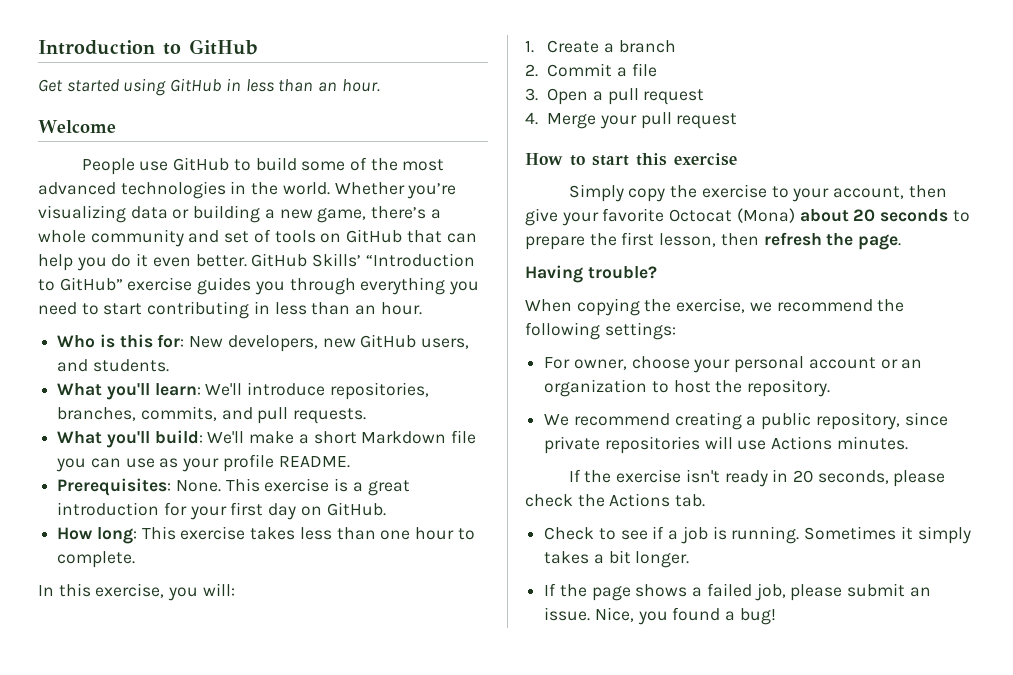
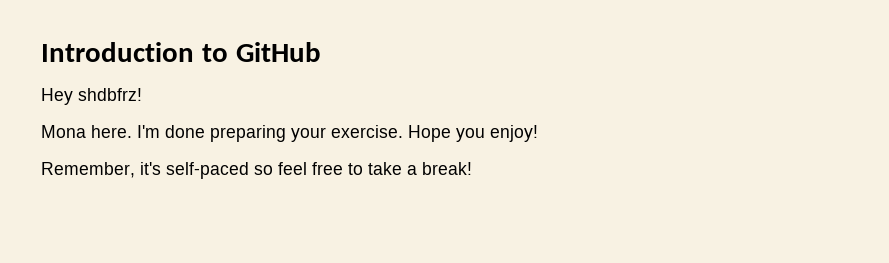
- Get started using GitHub in less than an hour.
- Welcome
- People use GitHub to build some of the most advanced technologies in the world. Whether you’re visualizing data or building a new game, there’s a whole community and set of tools on GitHub that can help you do it even better. GitHub Skills’ “Introduction to GitHub” exercise guides you through everything you need to start contributing in less than an hour.
- Who is this for: New developers, new GitHub users, and students.
- What you'll learn: We'll introduce repositories, branches, commits, and pull requests.
- What you'll build: We'll make a short Markdown file you can use as your profile README.
- Prerequisites: None. This exercise is a great introduction for your first day on GitHub.
- How long: This exercise takes less than one hour to complete.
- In this exercise, you will:
- 1. Create a branch
- 2. Commit a file
- 3. Open a pull request
- 4. Merge your pull request
- How to start this exercise
- Simply copy the exercise to your account, then give your favorite Octocat (Mona) about 20 seconds to prepare the first lesson, then refresh the page.
- Having trouble?
- When copying the exercise, we recommend the following settings:
- For owner, choose your personal account or an organization to host the repository.
- We recommend creating a public repository, since private repositories will use Actions minutes.
- If the exercise isn't ready in 20 seconds, please check the Actions tab.
- Check to see if a job is running. Sometimes it simply takes a bit longer.
- If the page shows a failed job, please submit an issue. Nice, you found a bug!
+ Hey shdbfrz!
+ Mona here. I'm done preparing your exercise. Hope you enjoy!
+ Remember, it's self-paced so feel free to take a break!

